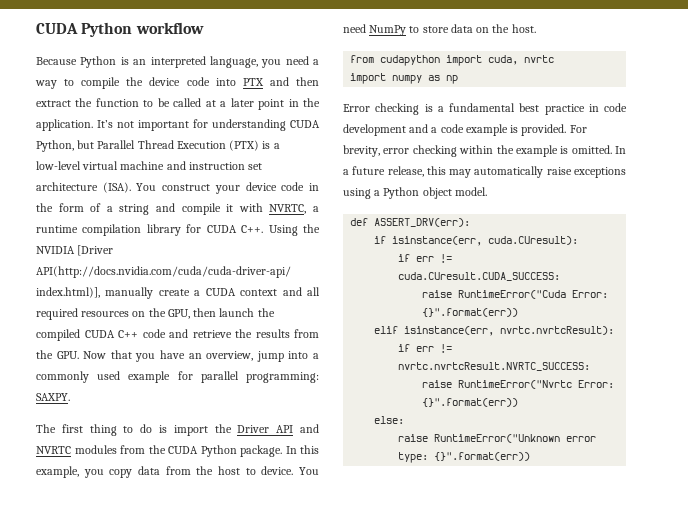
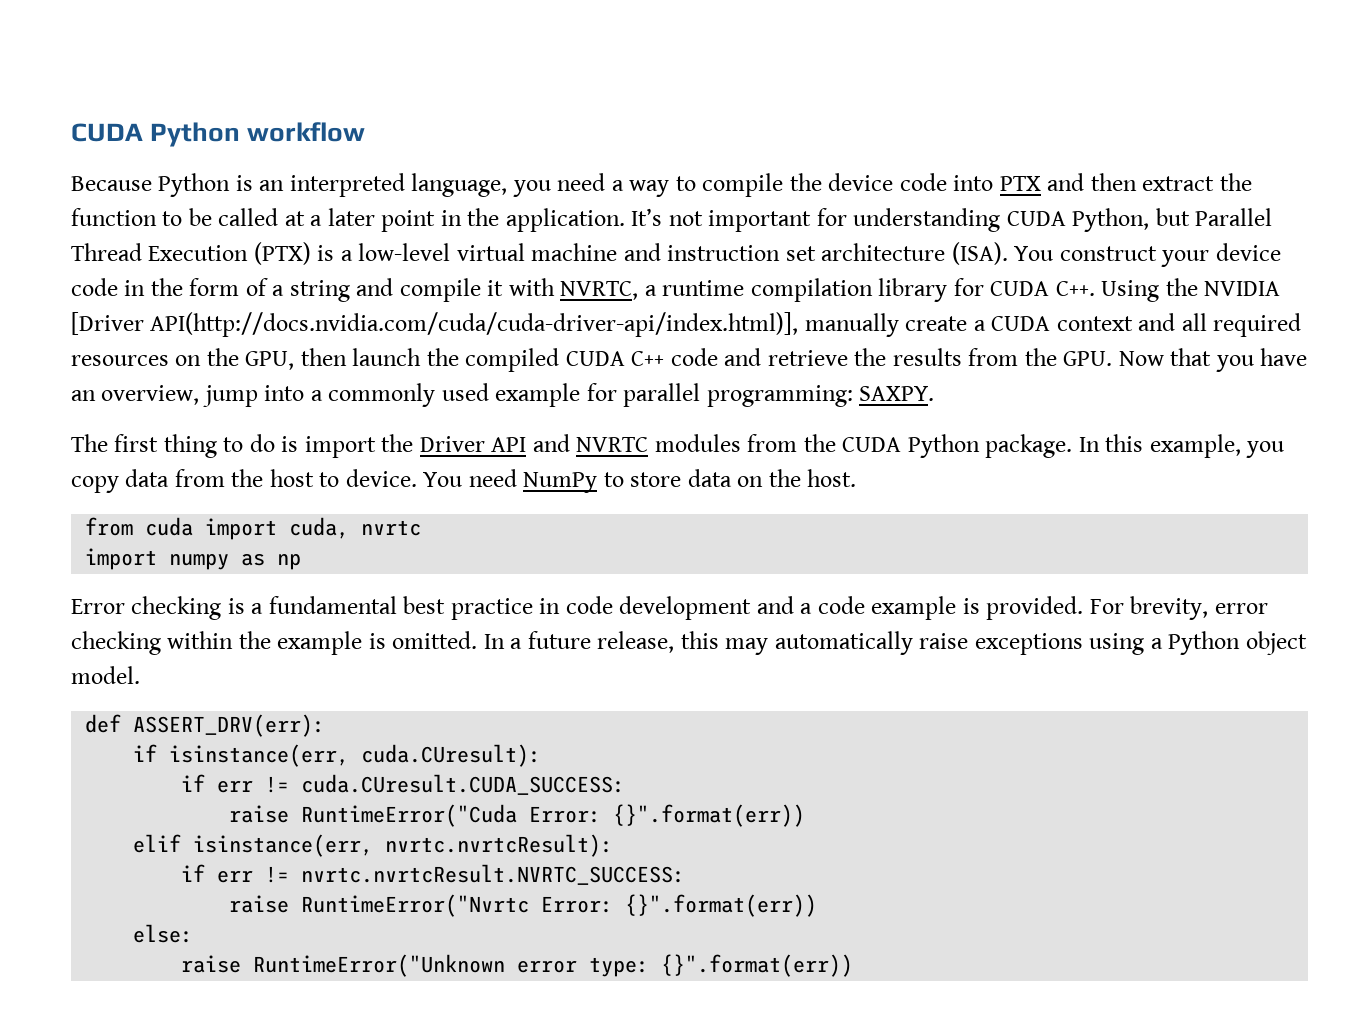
- from cudapython import cuda, nvrtc
+ from cuda import cuda, nvrtc

